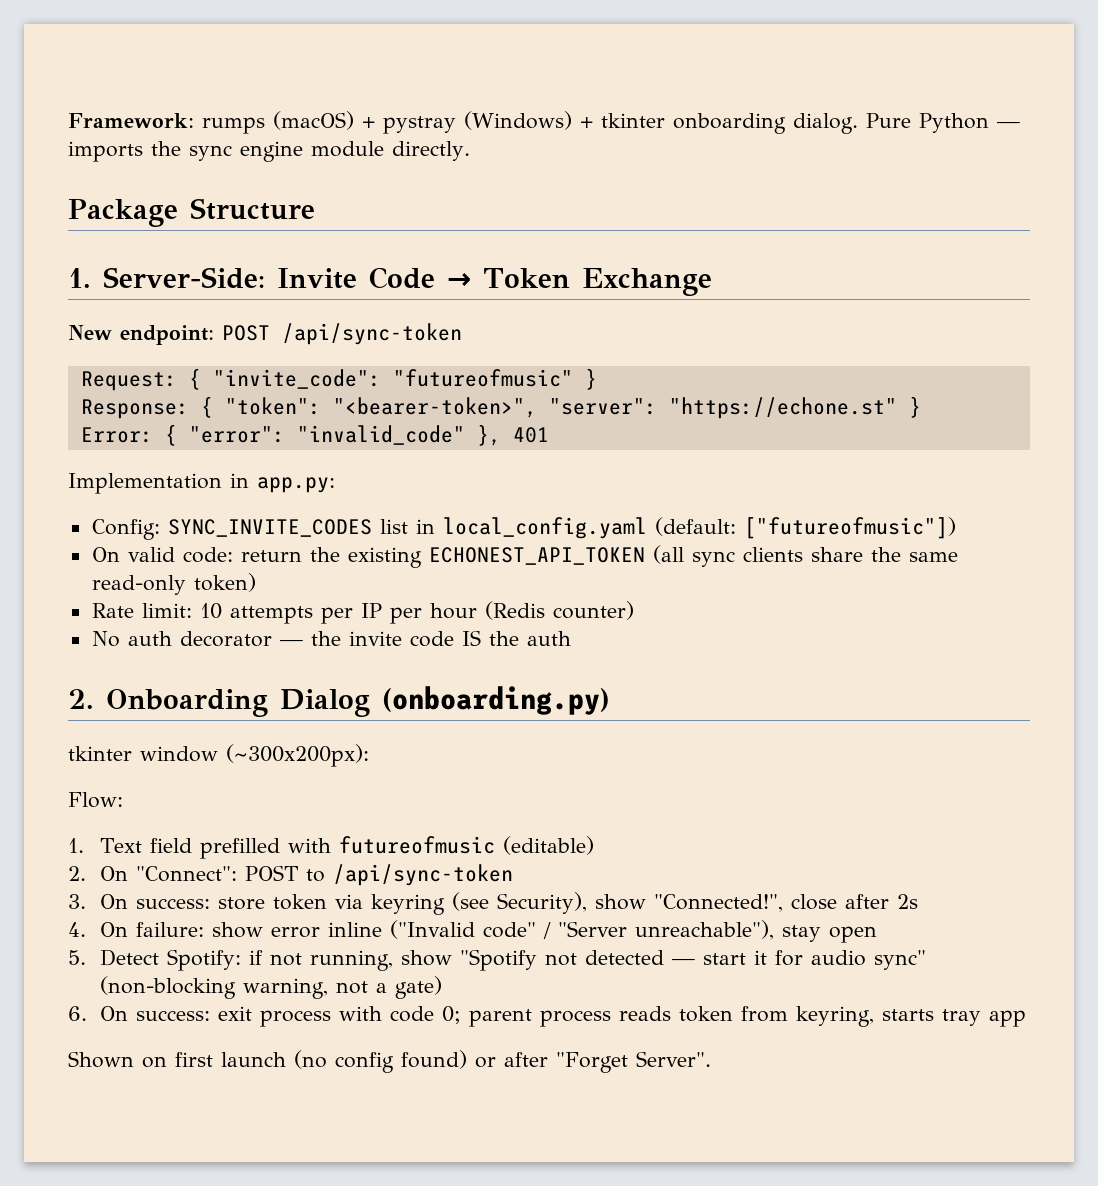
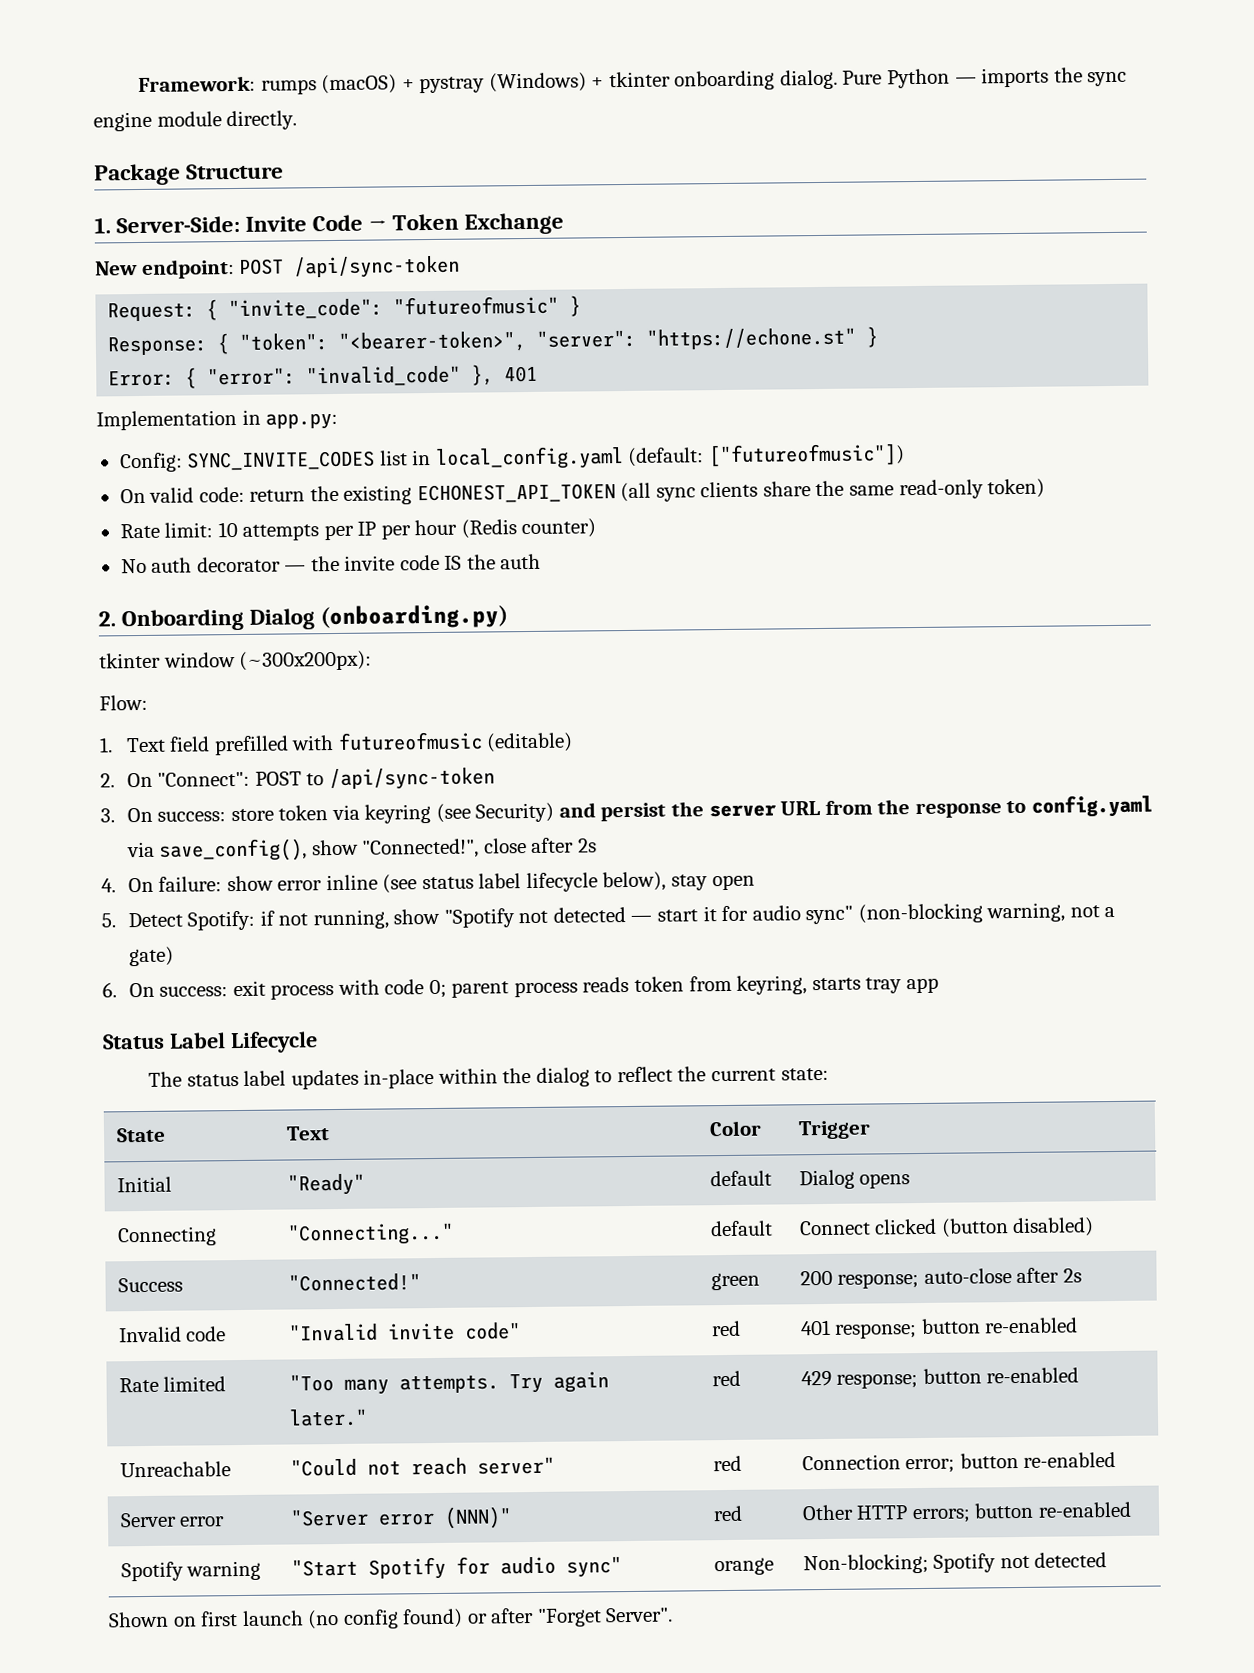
- 3. On success: store token via keyring (see Security), show "Connected!", close after 2s
+ 3. On success: store token via keyring (see Security) and persist the server URL from the response to config.yaml via save_config(), show "Connected!", close after 2s
- 4. On failure: show error inline ("Invalid code" / "Server unreachable"), stay open
+ 4. On failure: show error inline (see status label lifecycle below), stay open
+ Status Label Lifecycle
+ The status label updates in-place within the dialog to reflect the current state:
+ State | Text | Color | Trigger
+ Initial | "Ready" | default | Dialog opens
+ Connecting | "Connecting..." | default | Connect clicked (button disabled)
+ Success | "Connected!" | green | 200 response; auto-close after 2s
+ Invalid code | "Invalid invite code" | red | 401 response; button re-enabled
+ Rate limited | "Too many attempts. Try again later." | red | 429 response; button re-enabled
+ Unreachable | "Could not reach server" | red | Connection error; button re-enabled
+ Server error | "Server error (NNN)" | red | Other HTTP errors; button re-enabled
+ Spotify warning | "Start Spotify for audio sync" | orange | Non-blocking; Spotify not detected

